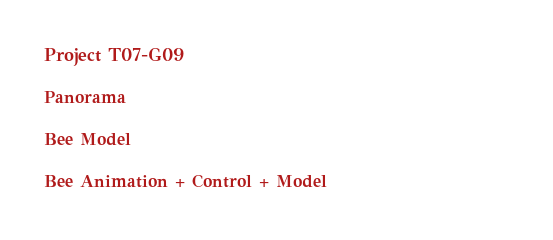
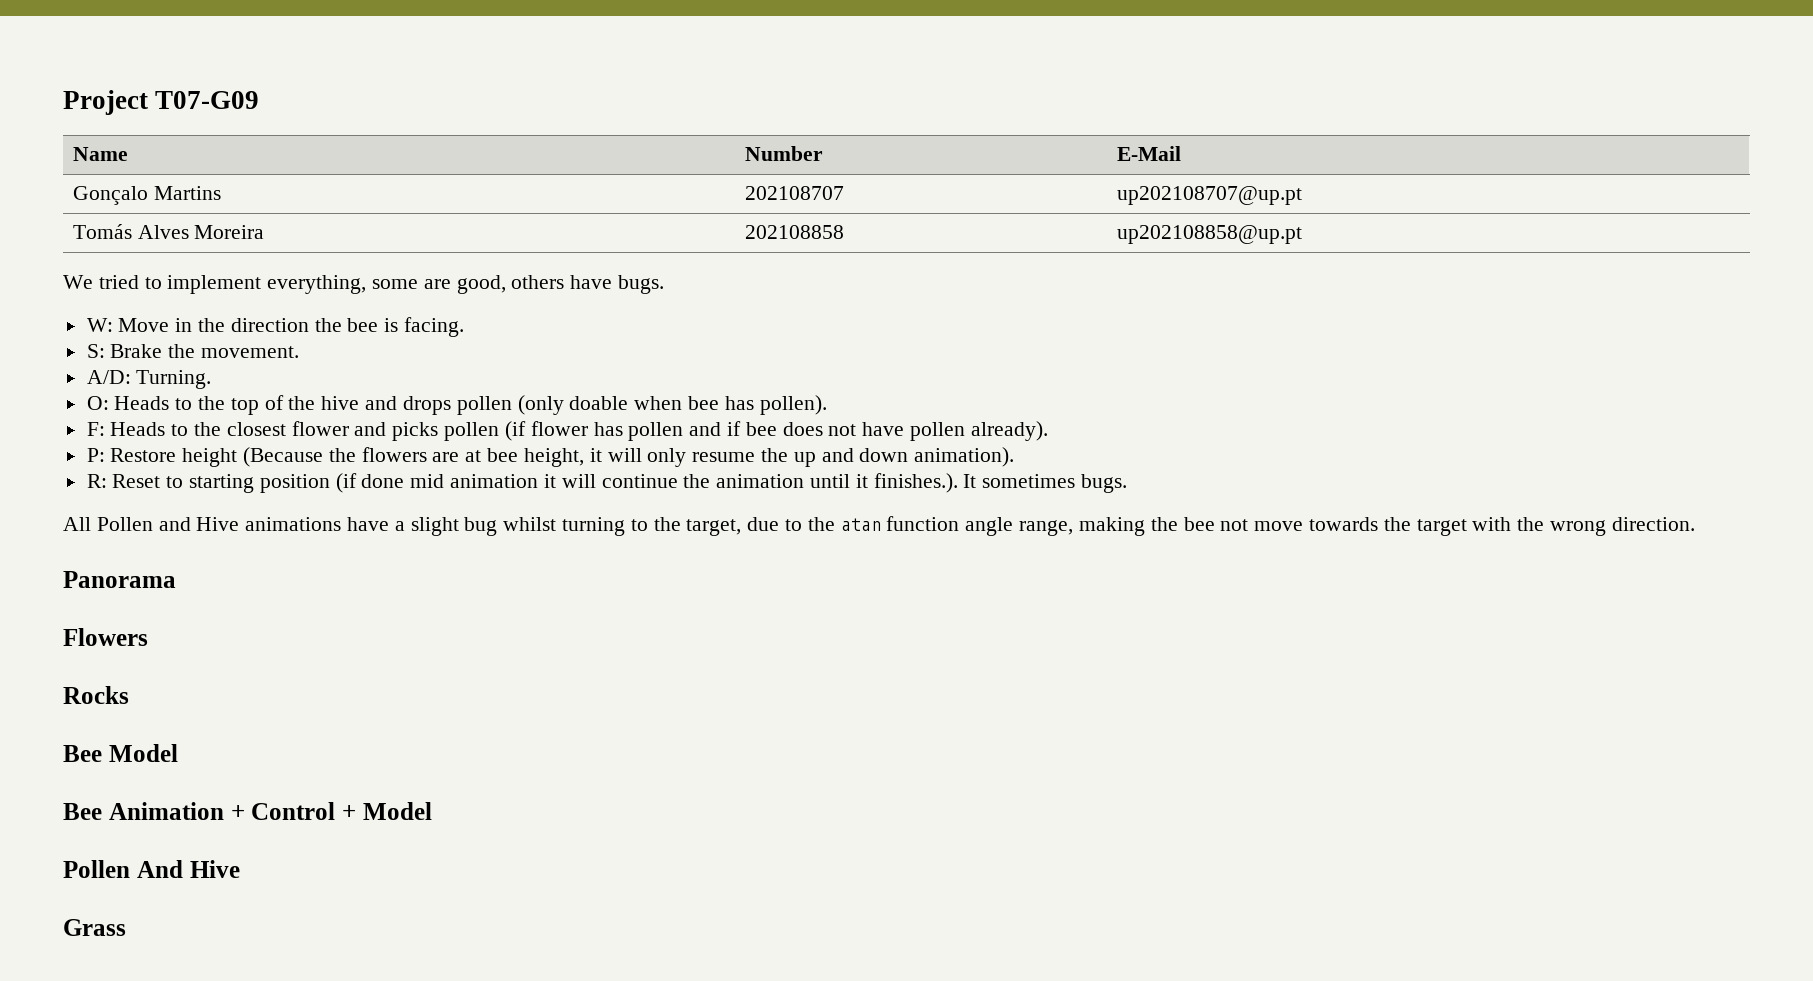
+ Name | Number | E-Mail
+ Gonçalo Martins | 202108707 | up202108707@up.pt
+ Tomás Alves Moreira | 202108858 | up202108858@up.pt
+ We tried to implement everything, some are good, others have bugs.
+ W: Move in the direction the bee is facing.
+ S: Brake the movement.
+ A/D: Turning.
+ O: Heads to the top of the hive and drops pollen (only doable when bee has pollen).
+ F: Heads to the closest flower and picks pollen (if flower has pollen and if bee does not have pollen already).
+ P: Restore height (Because the flowers are at bee height, it will only resume the up and down animation).
+ R: Reset to starting position (if done mid animation it will continue the animation until it finishes.). It sometimes bugs.
+ All Pollen and Hive animations have a slight bug whilst turning to the target, due to the atan function angle range, making the bee not move towards the target with the wrong direction.
+ Flowers
+ Rocks
+ Pollen And Hive
+ Grass

